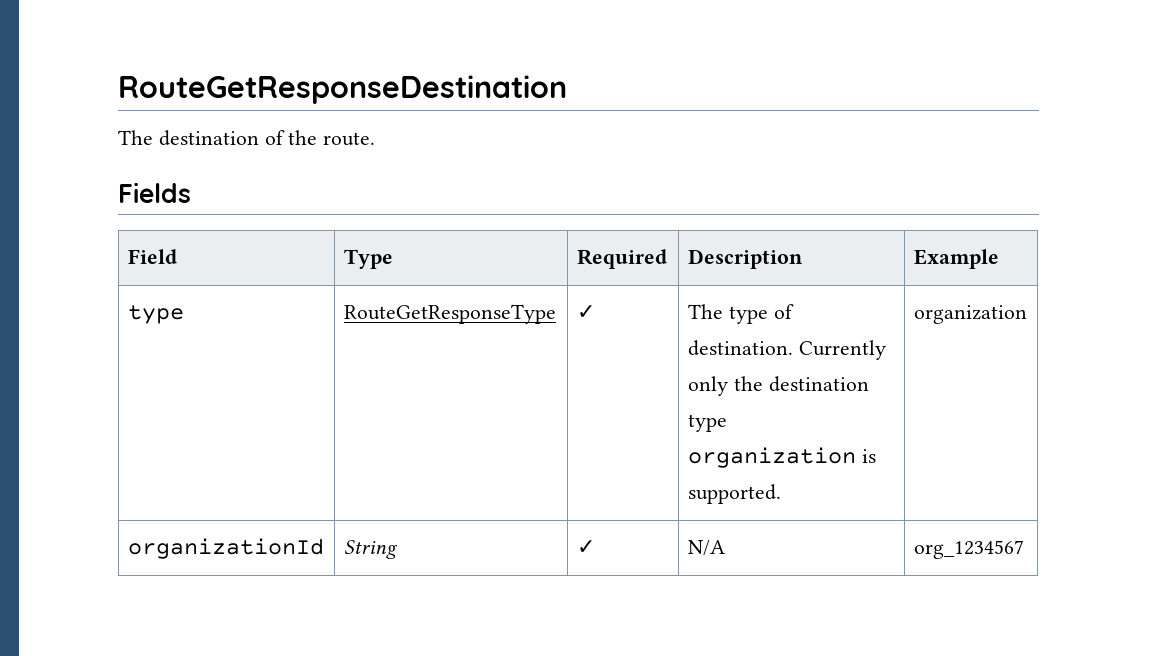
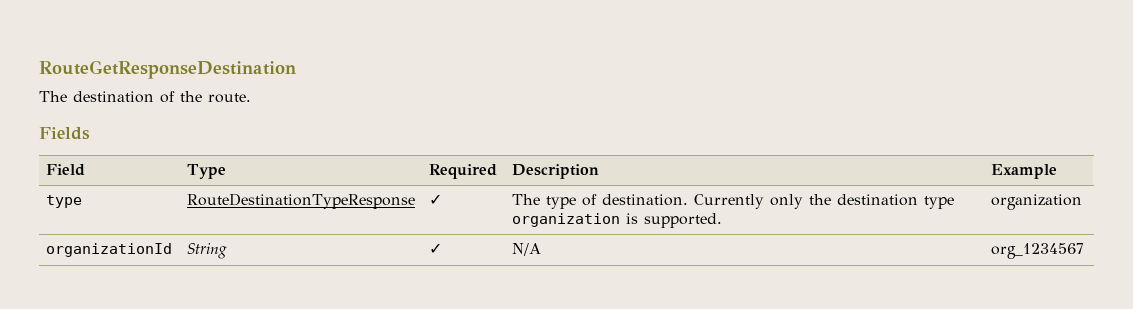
- type | RouteGetResponseType | ✓ | The type of destination. Currently only the destination type organization is supported. | organization
+ type | RouteDestinationTypeResponse | ✓ | The type of destination. Currently only the destination type organization is supported. | organization

